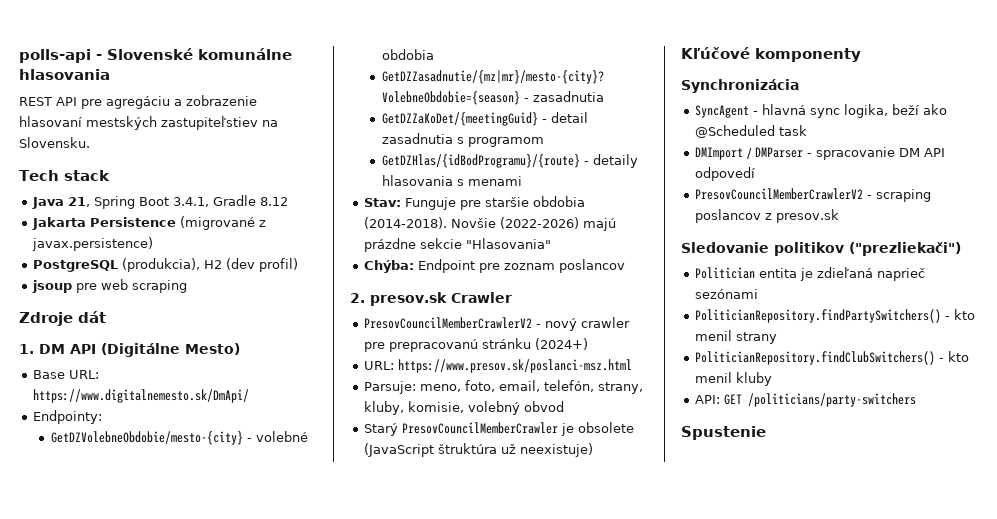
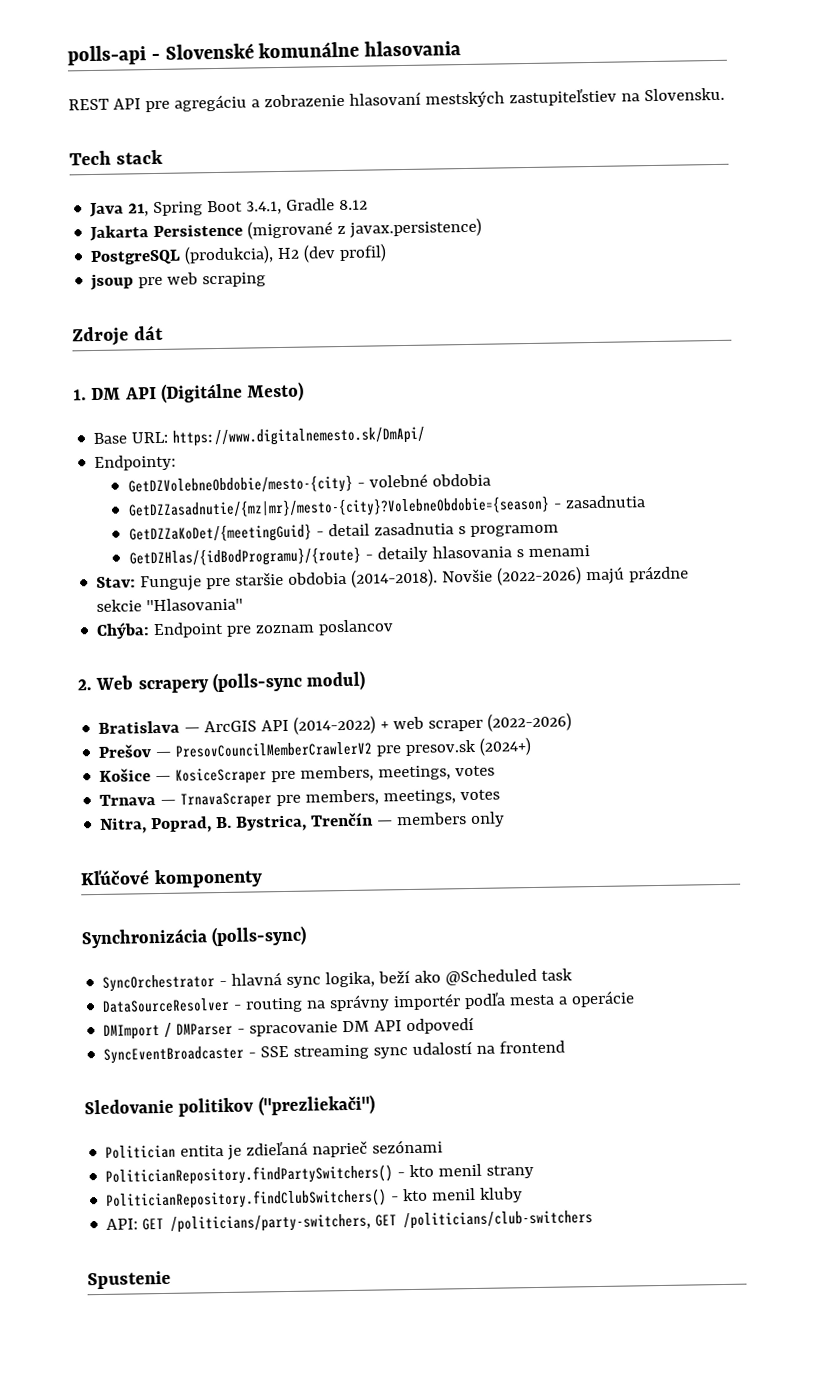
- 2. presov.sk Crawler
- PresovCouncilMemberCrawlerV2 - nový crawler pre prepracovanú stránku (2024+)
- URL: https://www.presov.sk/poslanci-msz.html
- Parsuje: meno, foto, email, telefón, strany, kluby, komisie, volebný obvod
- Starý PresovCouncilMemberCrawler je obsolete (JavaScript štruktúra už neexistuje)
+ 2. Web scrapery (polls-sync modul)
+ Bratislava — ArcGIS API (2014-2022) + web scraper (2022-2026)
+ Prešov — PresovCouncilMemberCrawlerV2 pre presov.sk (2024+)
+ Košice — KosiceScraper pre members, meetings, votes
+ Trnava — TrnavaScraper pre members, meetings, votes
+ Nitra, Poprad, B. Bystrica, Trenčín — members only
- Synchronizácia
- SyncAgent - hlavná sync logika, beží ako @Scheduled task
+ Synchronizácia (polls-sync)
+ SyncOrchestrator - hlavná sync logika, beží ako @Scheduled task
+ DataSourceResolver - routing na správny importér podľa mesta a operácie
- PresovCouncilMemberCrawlerV2 - scraping poslancov z presov.sk
+ SyncEventBroadcaster - SSE streaming sync udalostí na frontend
- API: GET /politicians/party-switchers
+ API: GET /politicians/party-switchers, GET /politicians/club-switchers

